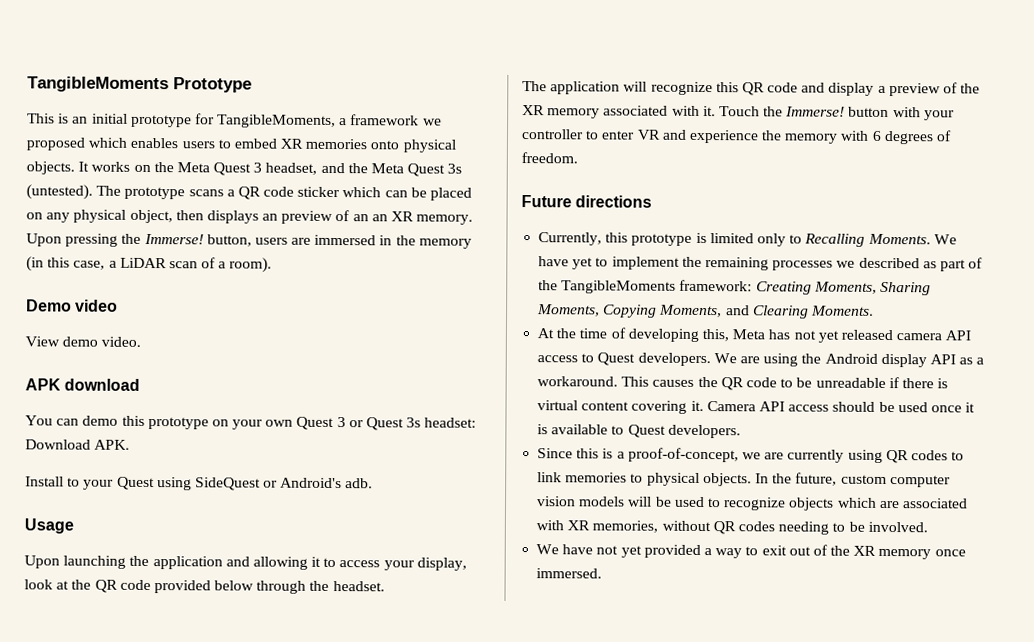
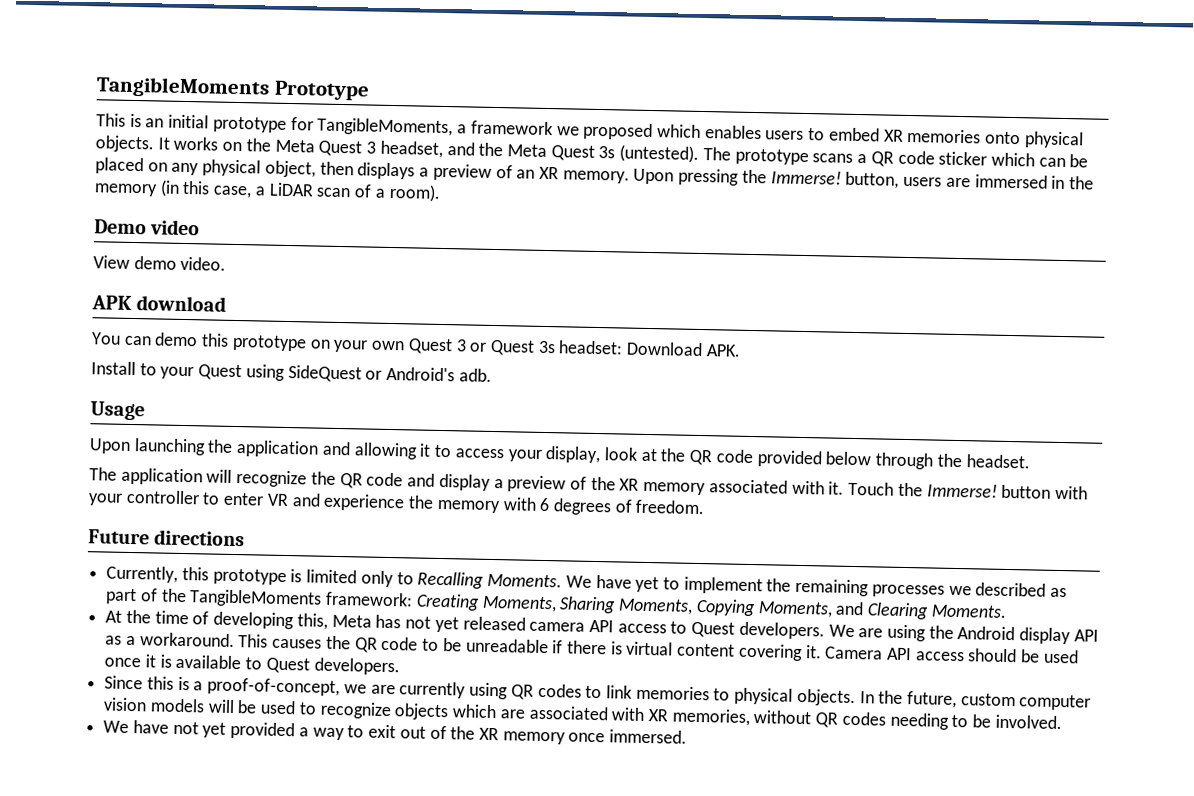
- The prototype scans a QR code sticker which can be placed on any physical object, then displays an preview of an an XR memory.
+ The prototype scans a QR code sticker which can be placed on any physical object, then displays a preview of an XR memory.
- The application will recognize this QR code and display a preview of the XR memory associated with it.
+ The application will recognize the QR code and display a preview of the XR memory associated with it.

